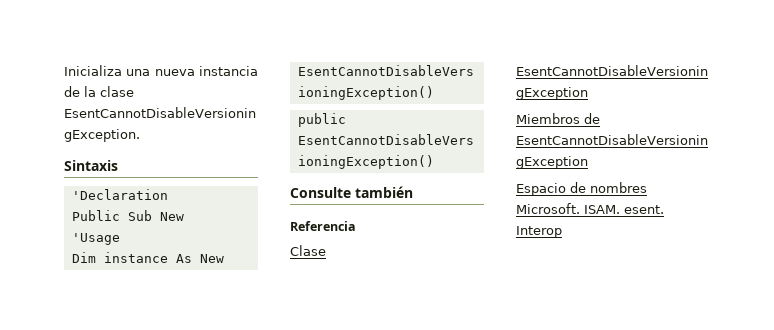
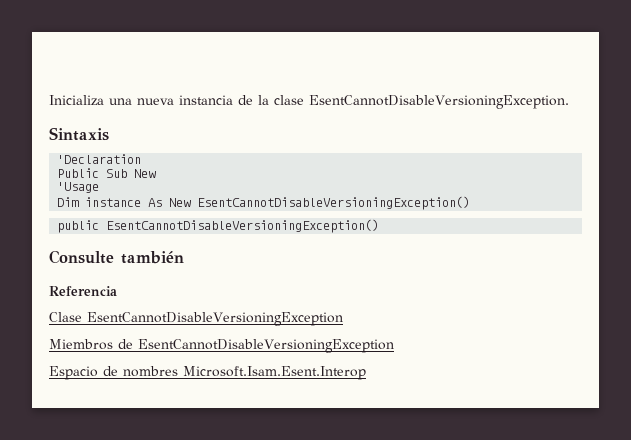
- Espacio de nombres Microsoft. ISAM. esent. Interop
+ Espacio de nombres Microsoft.Isam.Esent.Interop

